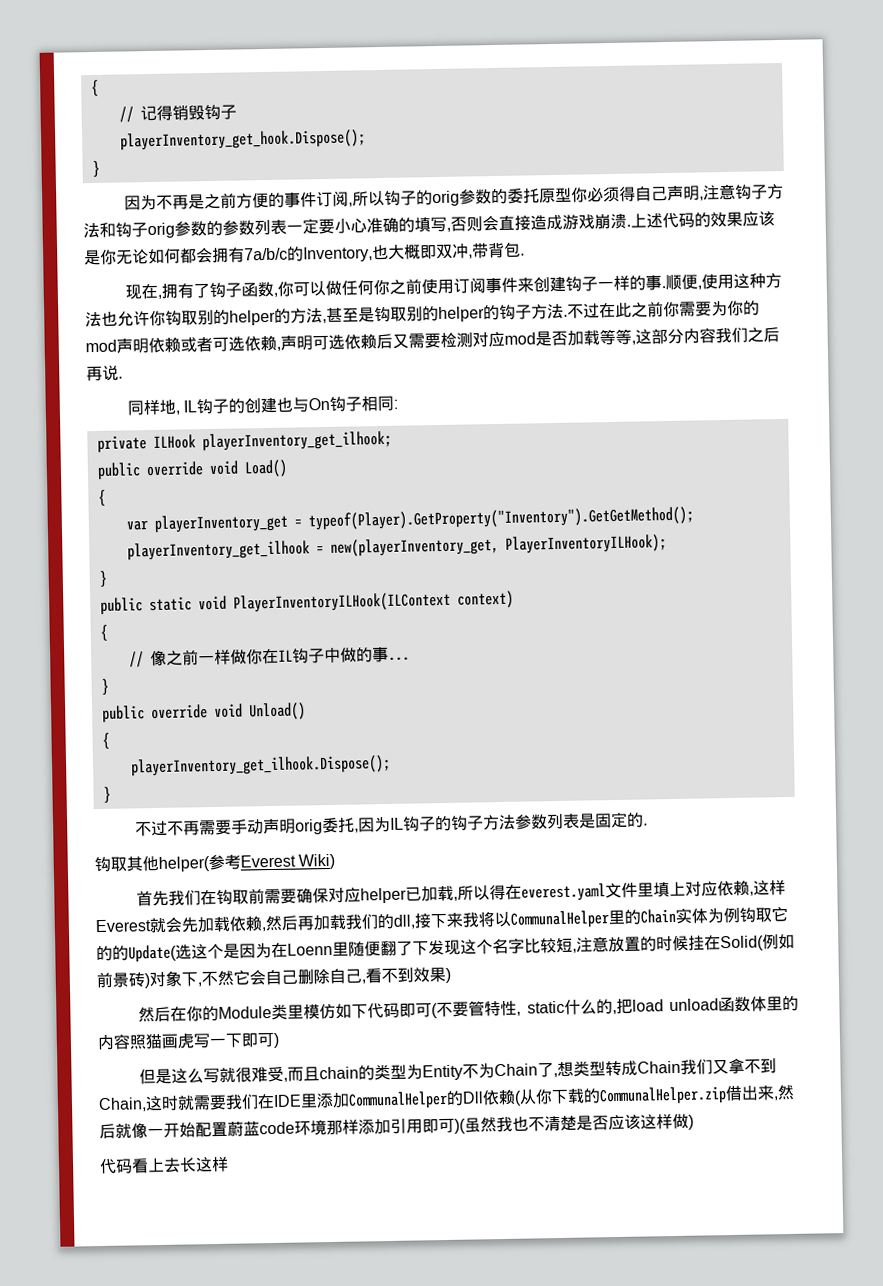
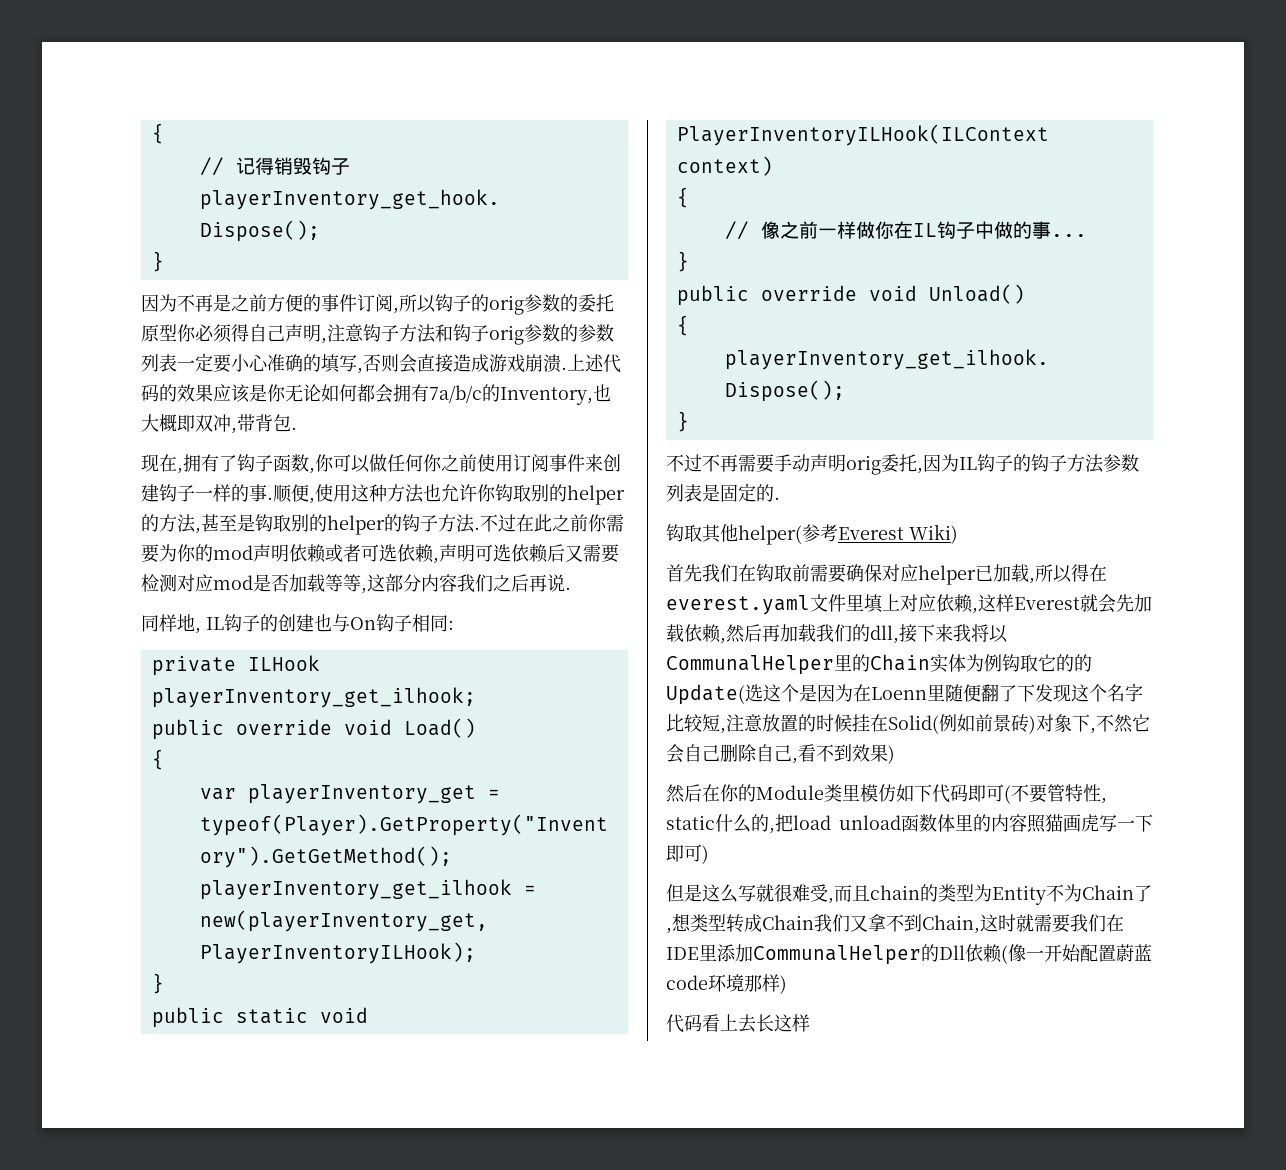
- 但是这么写就很难受,而且chain的类型为Entity不为Chain了,想类型转成Chain我们又拿不到Chain,这时就需要我们在IDE里添加CommunalHelper的Dll依赖(从你下载的CommunalHelper.zip借出来,然后就像一开始配置蔚蓝code环境那样添加引用即可)(虽然我也不清楚是否应该这样做)
+ 但是这么写就很难受,而且chain的类型为Entity不为Chain了,想类型转成Chain我们又拿不到Chain,这时就需要我们在IDE里添加CommunalHelper的Dll依赖(像一开始配置蔚蓝code环境那样)

